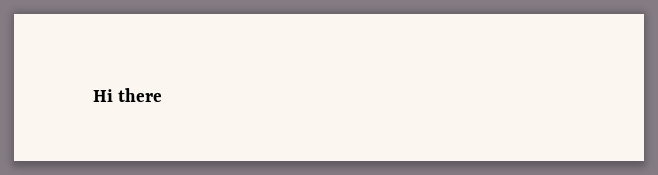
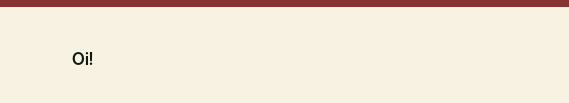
- Hi there
+ Oi!

